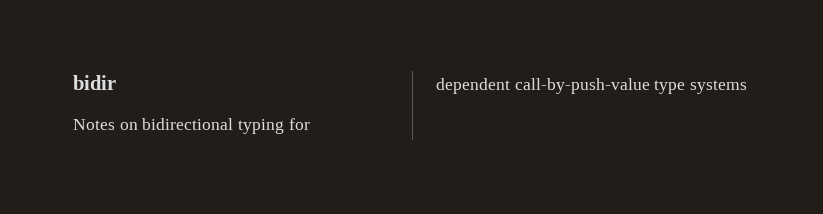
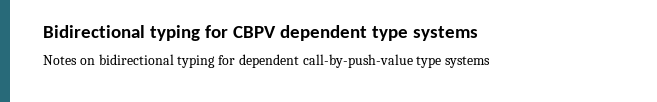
- bidir
+ Bidirectional typing for CBPV dependent type systems

